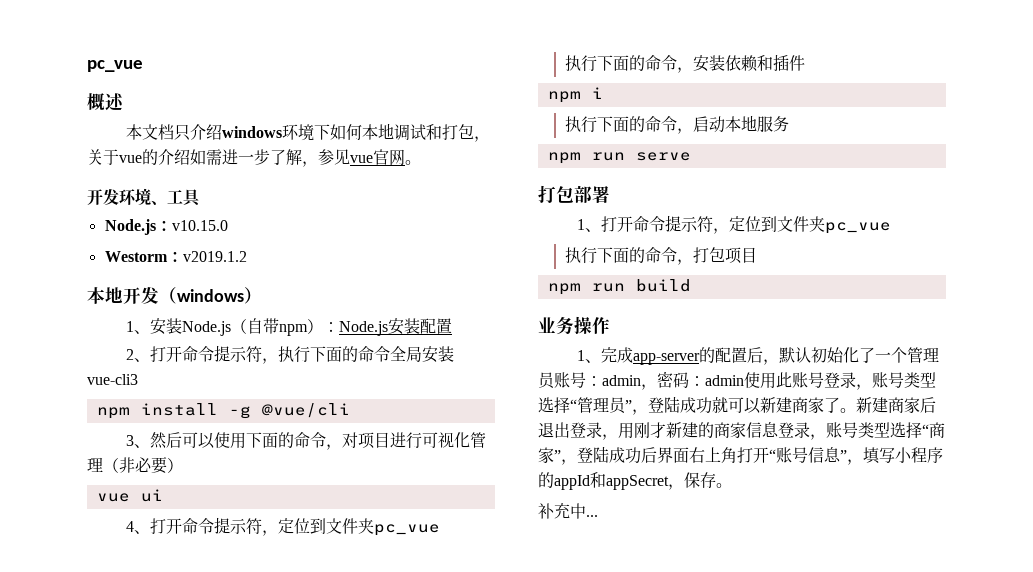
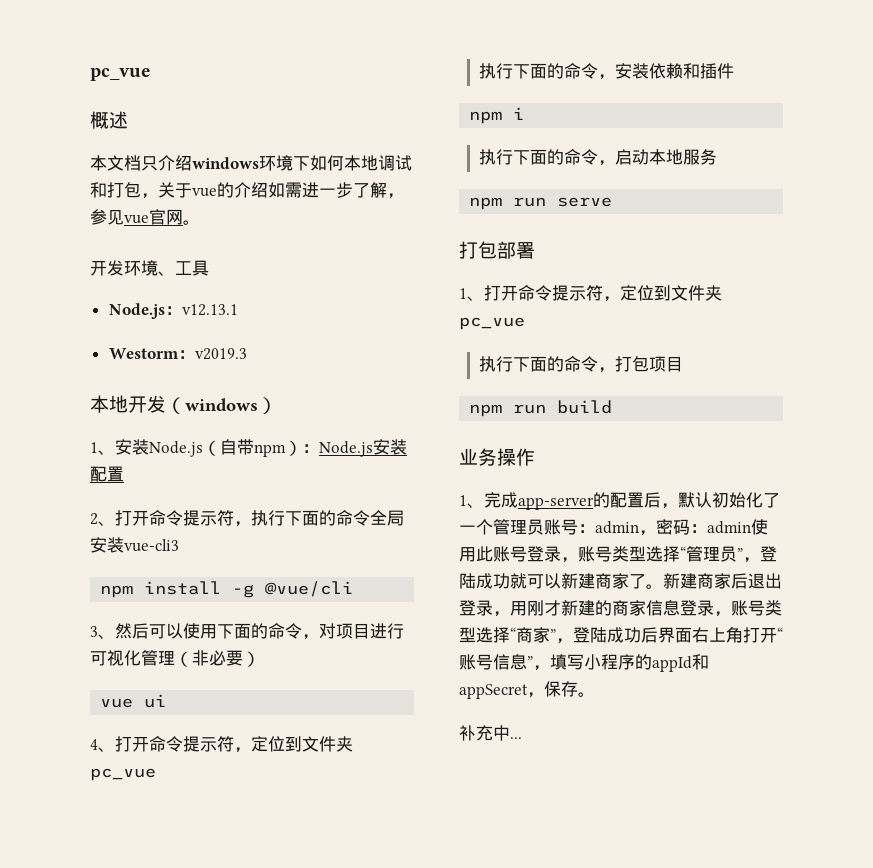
- Node.js：v10.15.0
+ Node.js：v12.13.1
- Westorm：v2019.1.2
+ Westorm：v2019.3

